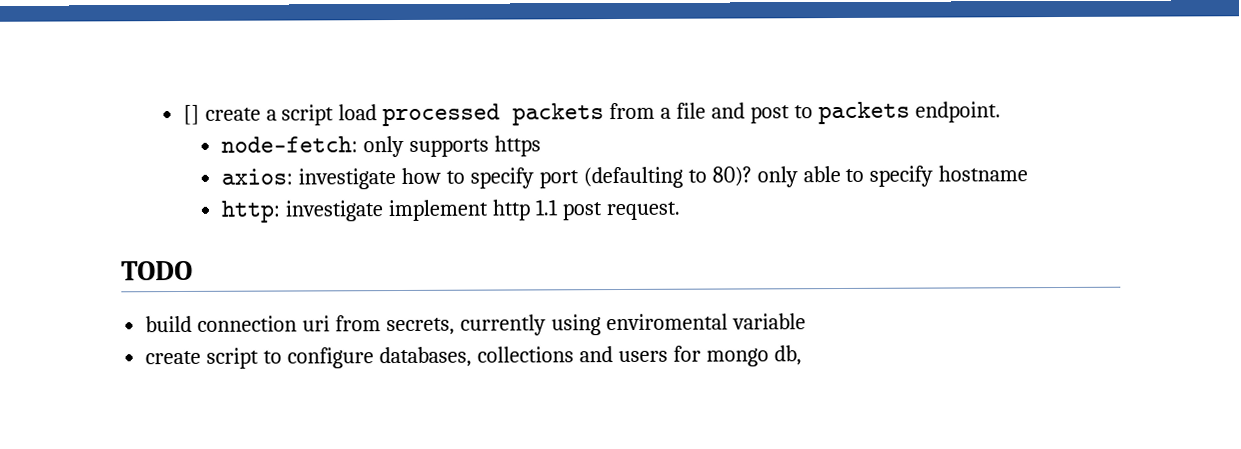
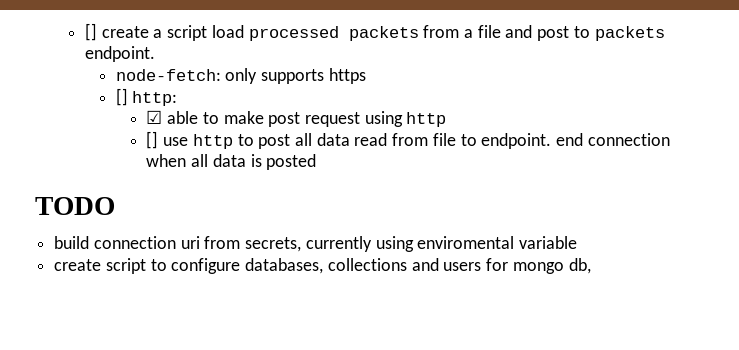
- axios: investigate how to specify port (defaulting to 80)? only able to specify hostname
- http: investigate implement http 1.1 post request.
+ [] http:
+ ☑ able to make post request using http
+ [] use http to post all data read from file to endpoint. end connection when all data is posted

